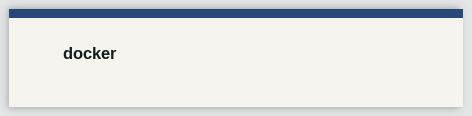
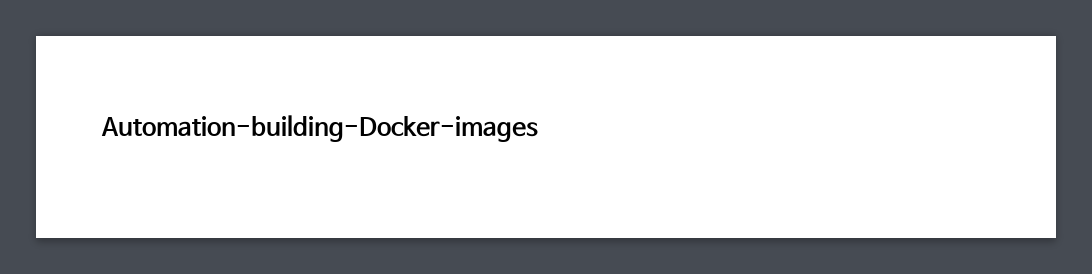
- docker
+ Automation-building-Docker-images

